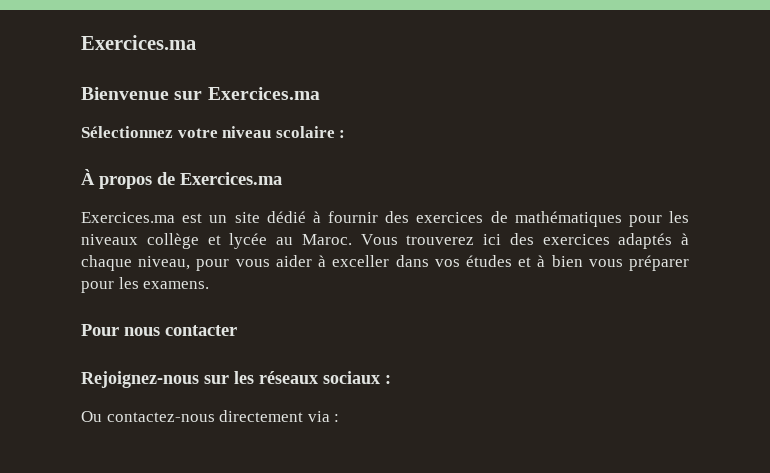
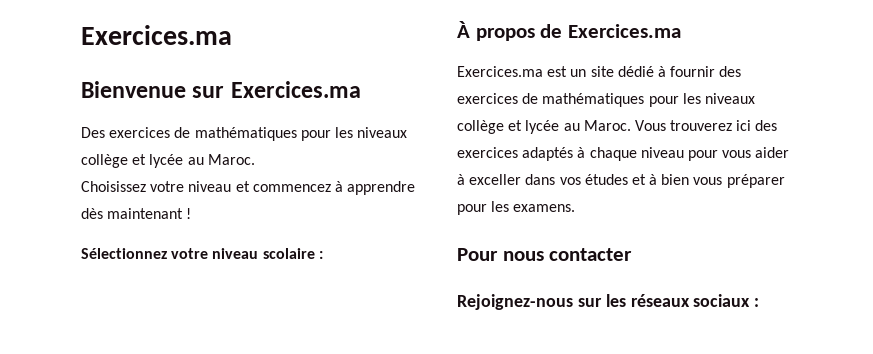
+ Des exercices de mathématiques pour les niveaux collège et lycée au Maroc.
+ Choisissez votre niveau et commencez à apprendre dès maintenant !
- Vous trouverez ici des exercices adaptés à chaque niveau, pour vous aider à exceller dans vos études et à bien vous préparer pour les examens.
+ Vous trouverez ici des exercices adaptés à chaque niveau pour vous aider à exceller dans vos études et à bien vous préparer pour les examens.
- Ou contactez-nous directement via :

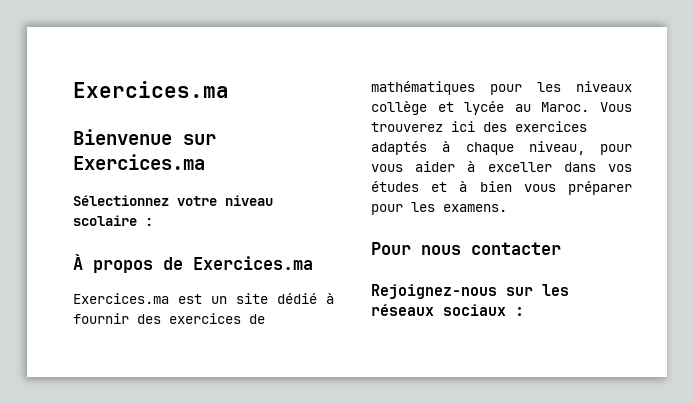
- Des exercices de mathématiques pour les niveaux collège et lycée au Maroc.
- Choisissez votre niveau et commencez à apprendre dès maintenant !
- Vous trouverez ici des exercices adaptés à chaque niveau pour vous aider à exceller dans vos études et à bien vous préparer pour les examens.
+ Vous trouverez ici des exercices adaptés à chaque niveau, pour vous aider à exceller dans vos études et à bien vous préparer pour les examens.

